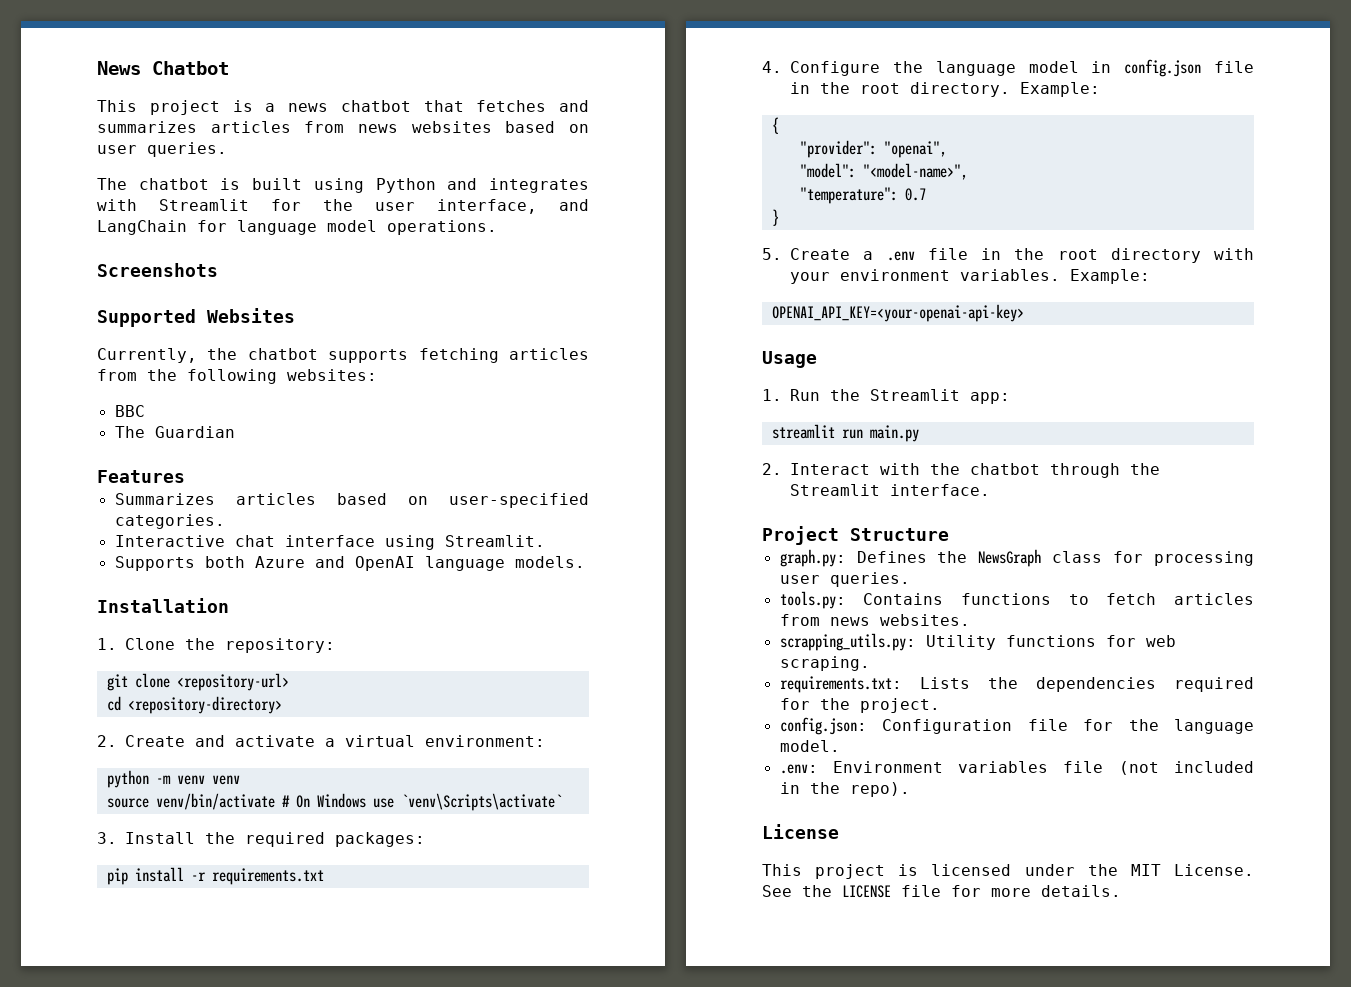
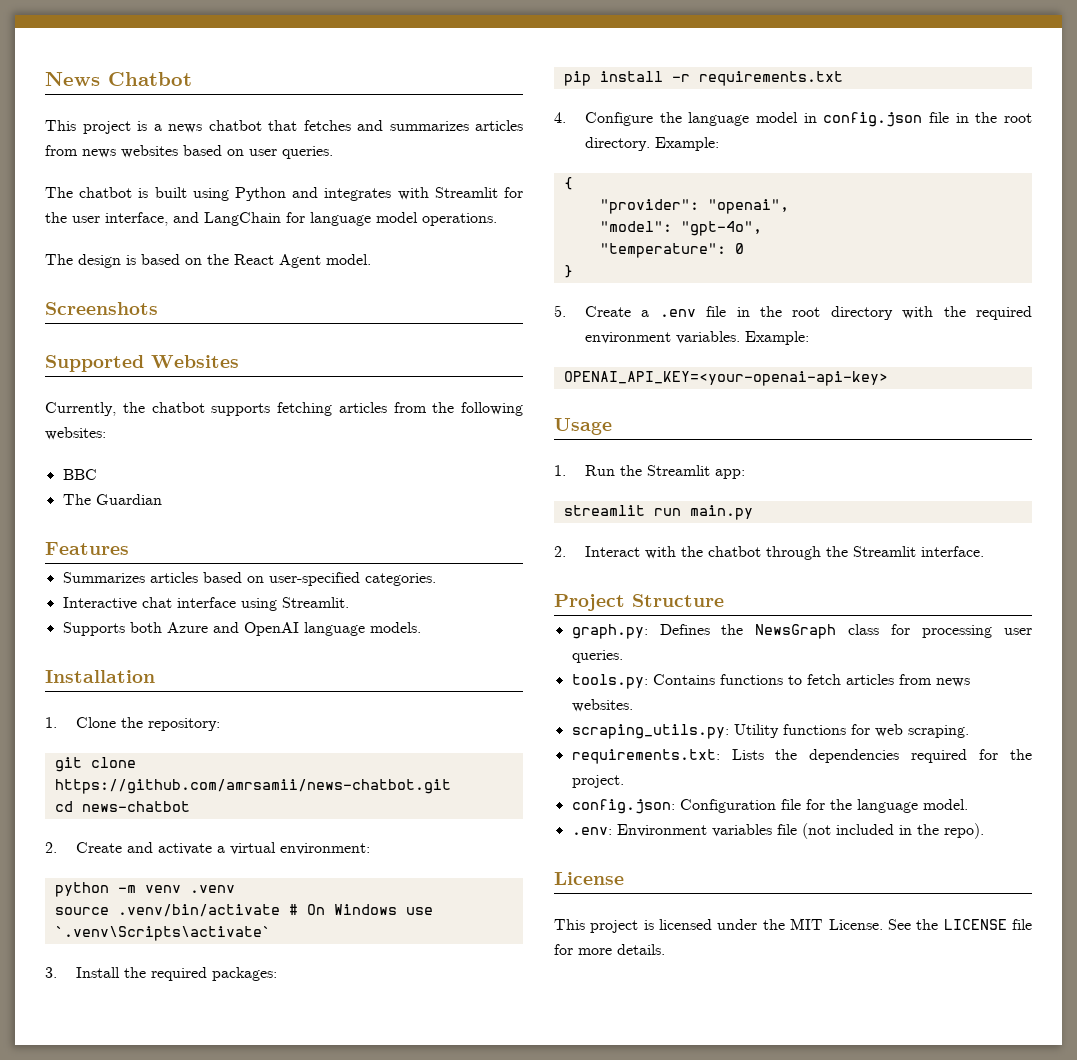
+ The design is based on the React Agent model.
- git clone <repository-url>
+ git clone https://github.com/amrsamii/news-chatbot.git
- cd <repository-directory>
+ cd news-chatbot
- python -m venv venv
+ python -m venv .venv
- source venv/bin/activate # On Windows use `venv\Scripts\activate`
+ source .venv/bin/activate # On Windows use `.venv\Scripts\activate`
- "model": "<model-name>",
+ "model": "gpt-4o",
- "temperature": 0.7
+ "temperature": 0
- 5. Create a .env file in the root directory with your environment variables.
+ 5. Create a .env file in the root directory with the required environment variables.
- scrapping_utils.py: Utility functions for web scraping.
+ scraping_utils.py: Utility functions for web scraping.

